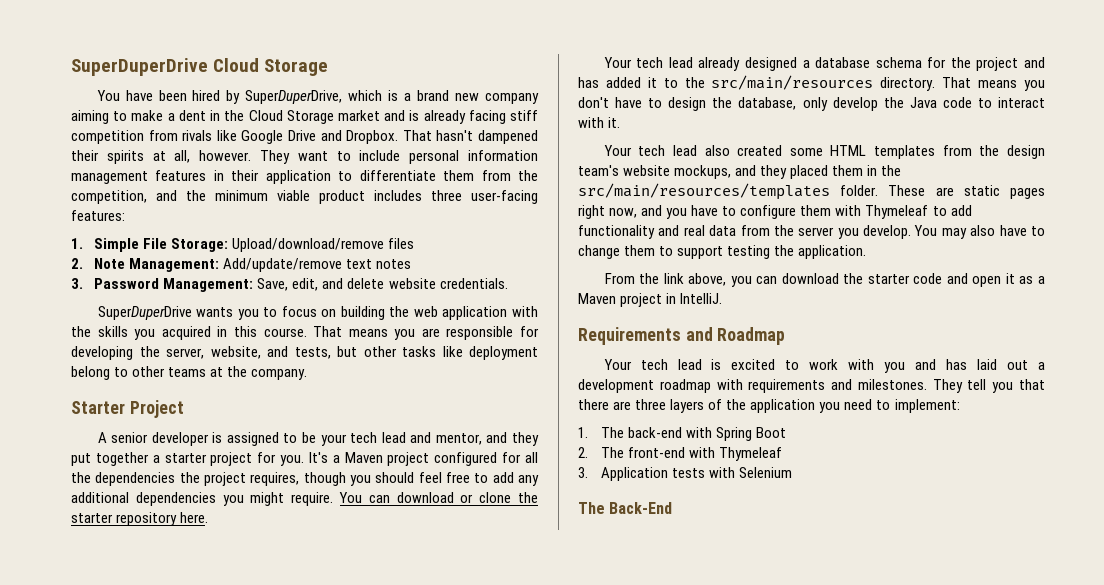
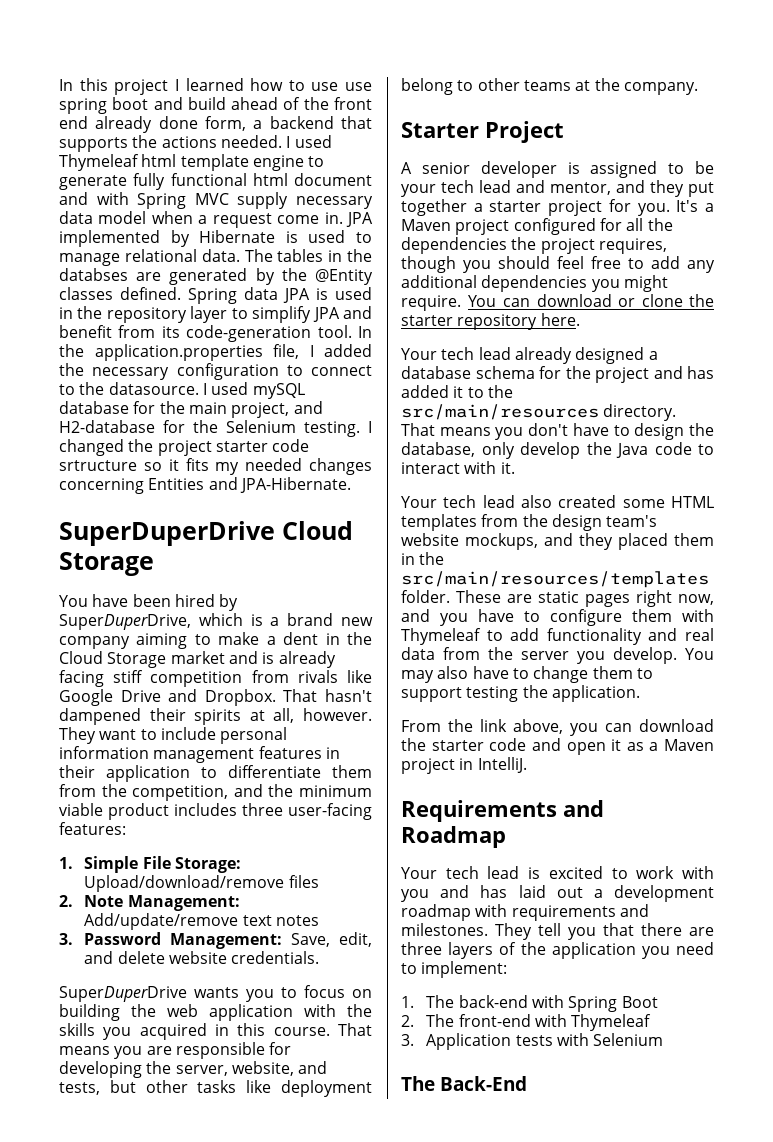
+ In this project I learned how to use use spring boot and build ahead of the front end already done form, a backend that supports the actions needed. I used Thymeleaf html template engine to generate fully functional html document and with Spring MVC supply necessary data model when a request come in. JPA implemented by Hibernate is used to manage relational data. The tables in the databses are generated by the @Entity classes defined. Spring data JPA is used in the repository layer to simplify JPA and benefit from its code-generation tool. In the application.properties file, I added the necessary configuration to connect to the datasource. I used mySQL database for the main project, and H2-database for the Selenium testing. I changed the project starter code srtructure so it fits my needed changes concerning Entities and JPA-Hibernate.

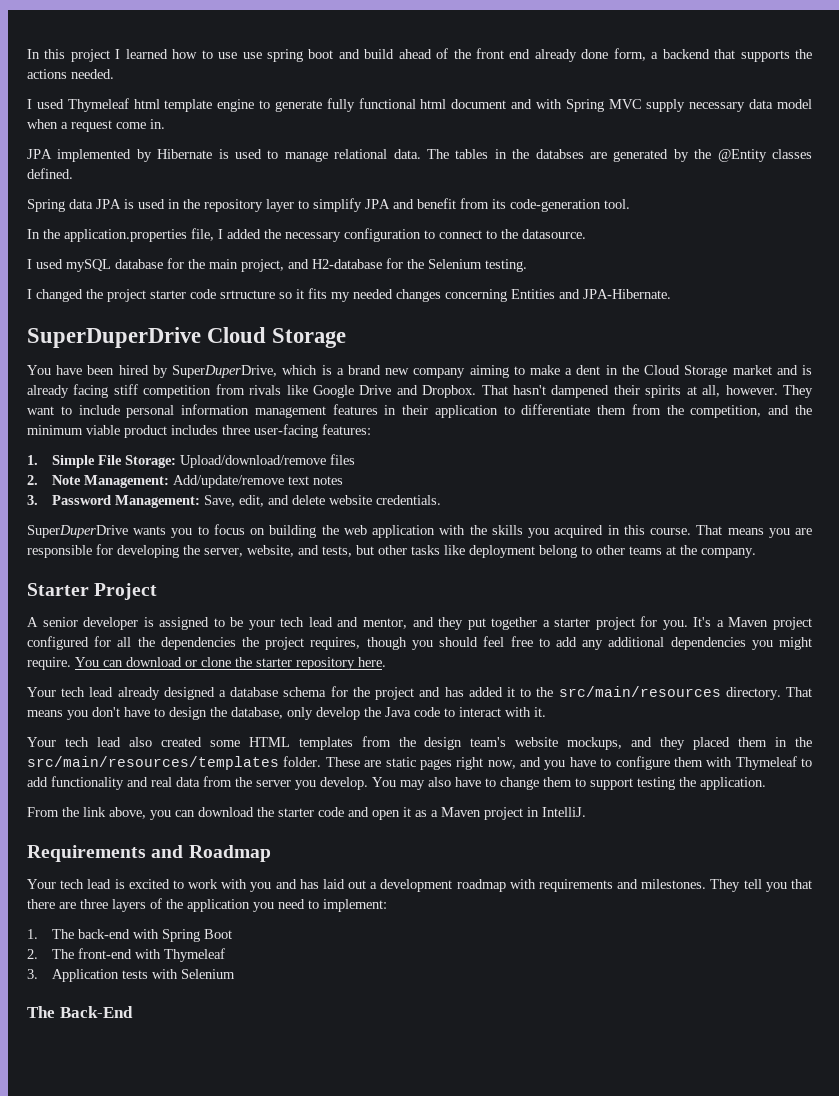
- In this project I learned how to use use spring boot and build ahead of the front end already done form, a backend that supports the actions needed. I used Thymeleaf html template engine to generate fully functional html document and with Spring MVC supply necessary data model when a request come in. JPA implemented by Hibernate is used to manage relational data.
+ In this project I learned how to use use spring boot and build ahead of the front end already done form, a backend that supports the actions needed.
+ I used Thymeleaf html template engine to generate fully functional html document and with Spring MVC supply necessary data model when a request come in.
+ JPA implemented by Hibernate is used to manage relational data.
- The tables in the databses are generated by the @Entity classes defined. Spring data JPA is used in the repository layer to simplify JPA and benefit from its code-generation tool. In the application.properties file, I added the necessary configuration to connect to the datasource. I used mySQL database for the main project, and H2-database for the Selenium testing. I changed the project starter code srtructure so it fits my needed changes concerning Entities and JPA-Hibernate.
+ The tables in the databses are generated by the @Entity classes defined.
+ Spring data JPA is used in the repository layer to simplify JPA and benefit from its code-generation tool.
+ In the application.properties file, I added the necessary configuration to connect to the datasource.
+ I used mySQL database for the main project, and H2-database for the Selenium testing.
+ I changed the project starter code srtructure so it fits my needed changes concerning Entities and JPA-Hibernate.

